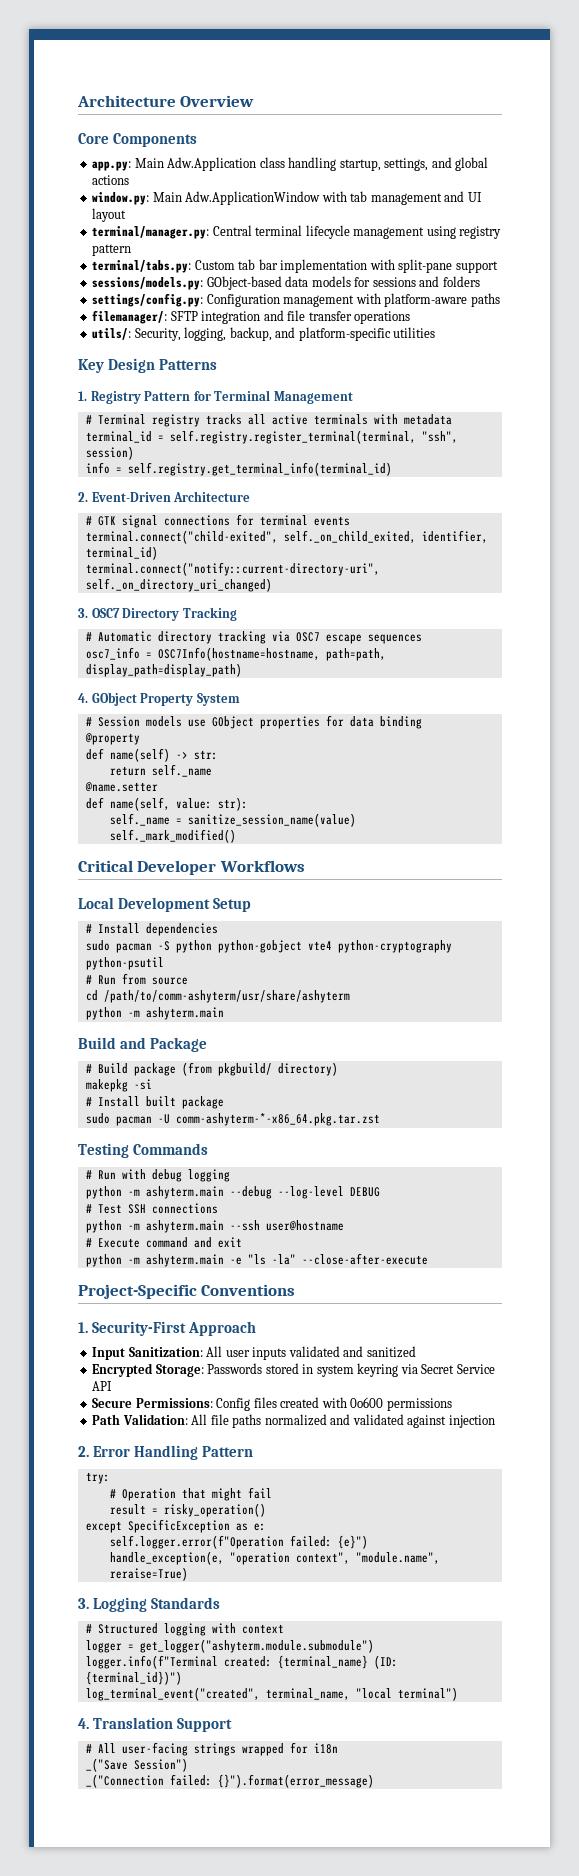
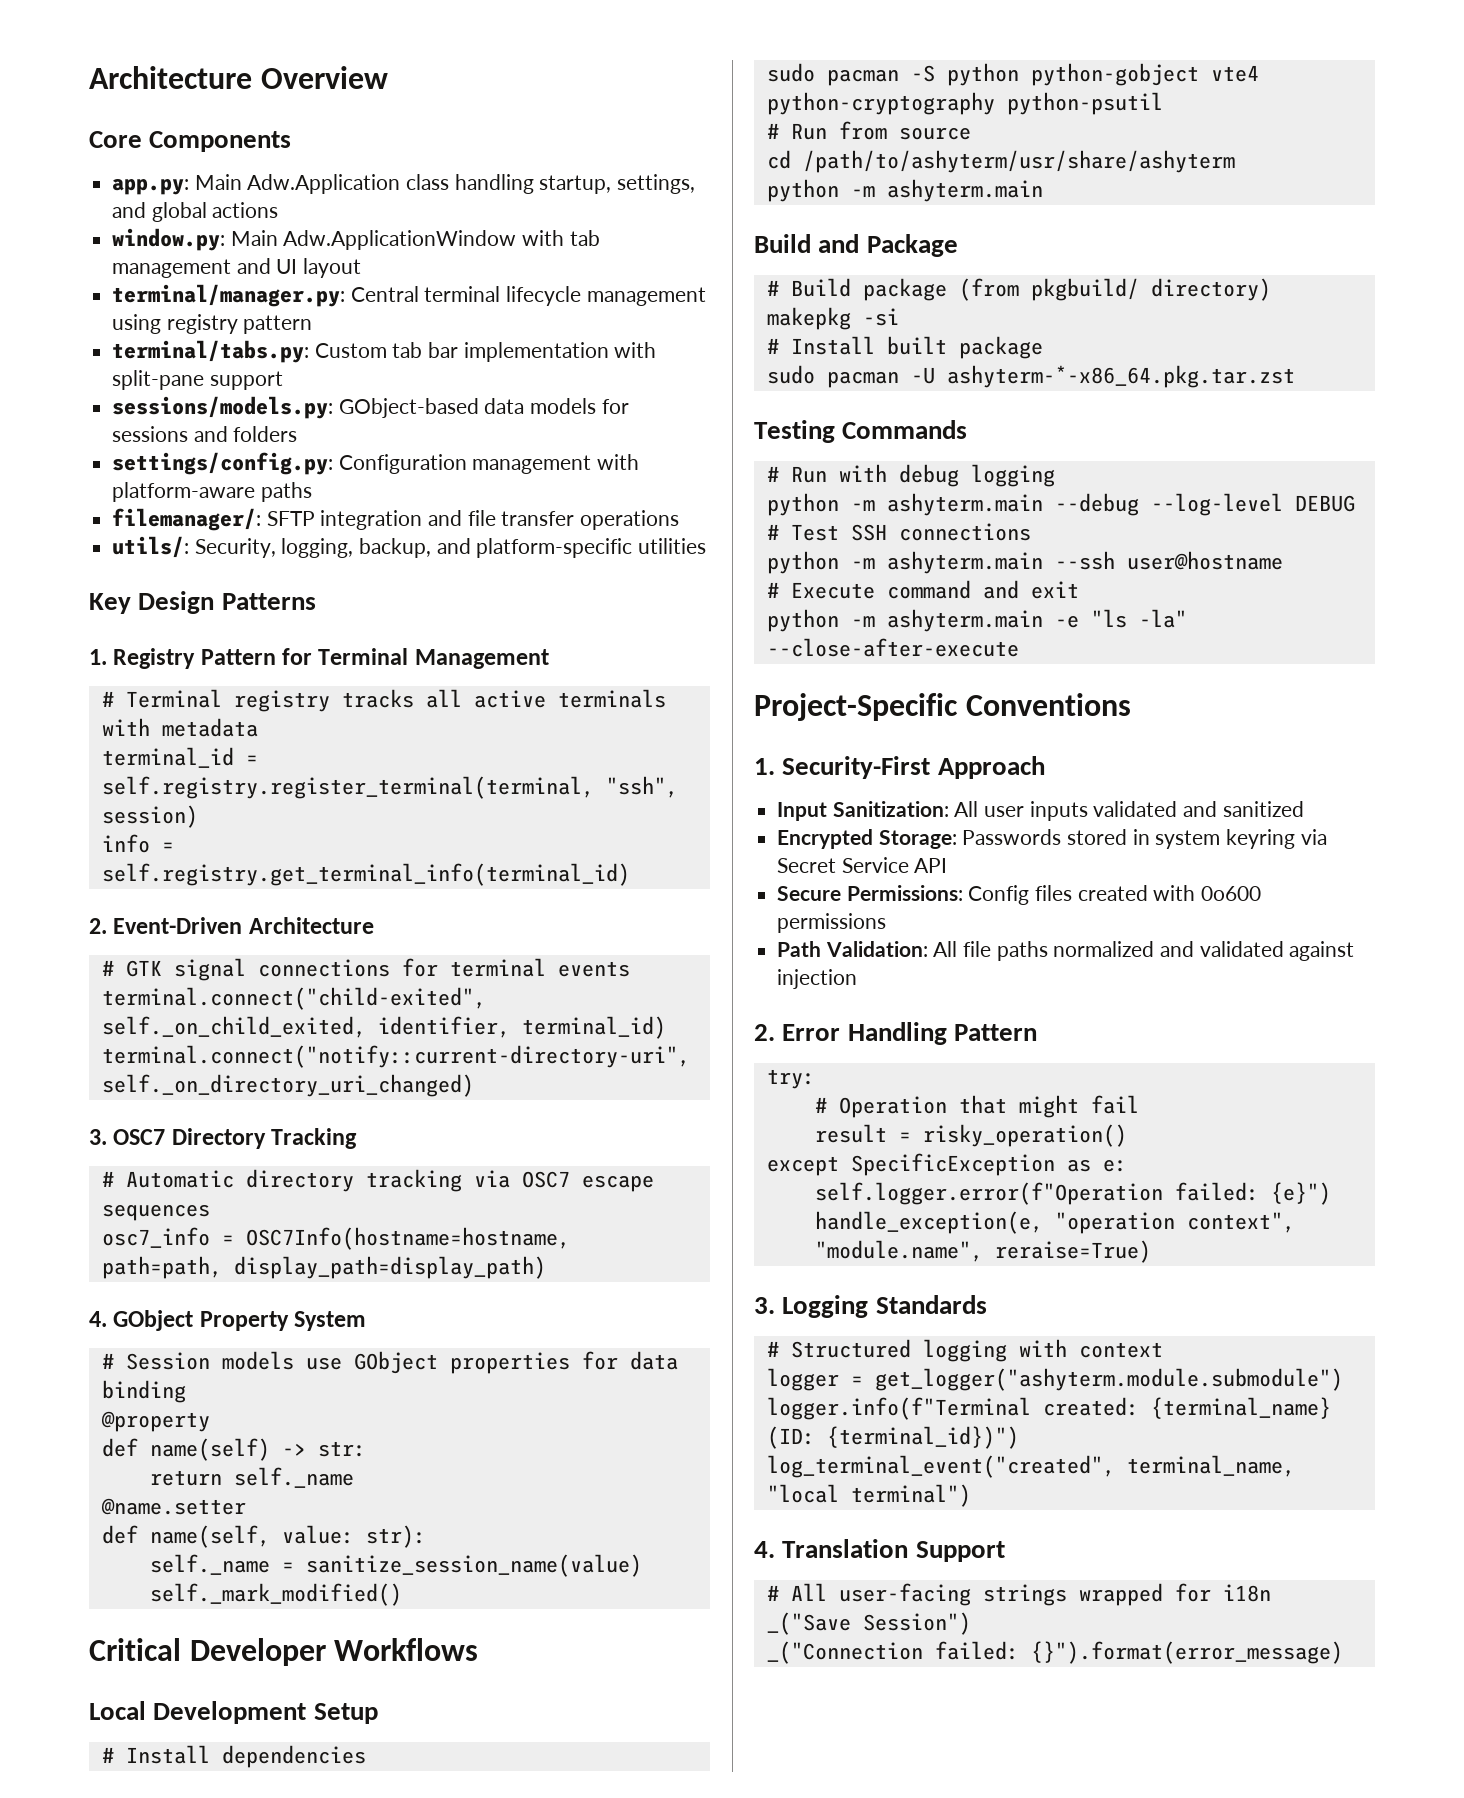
- cd /path/to/comm-ashyterm/usr/share/ashyterm
+ cd /path/to/ashyterm/usr/share/ashyterm
- sudo pacman -U comm-ashyterm-*-x86_64.pkg.tar.zst
+ sudo pacman -U ashyterm-*-x86_64.pkg.tar.zst

